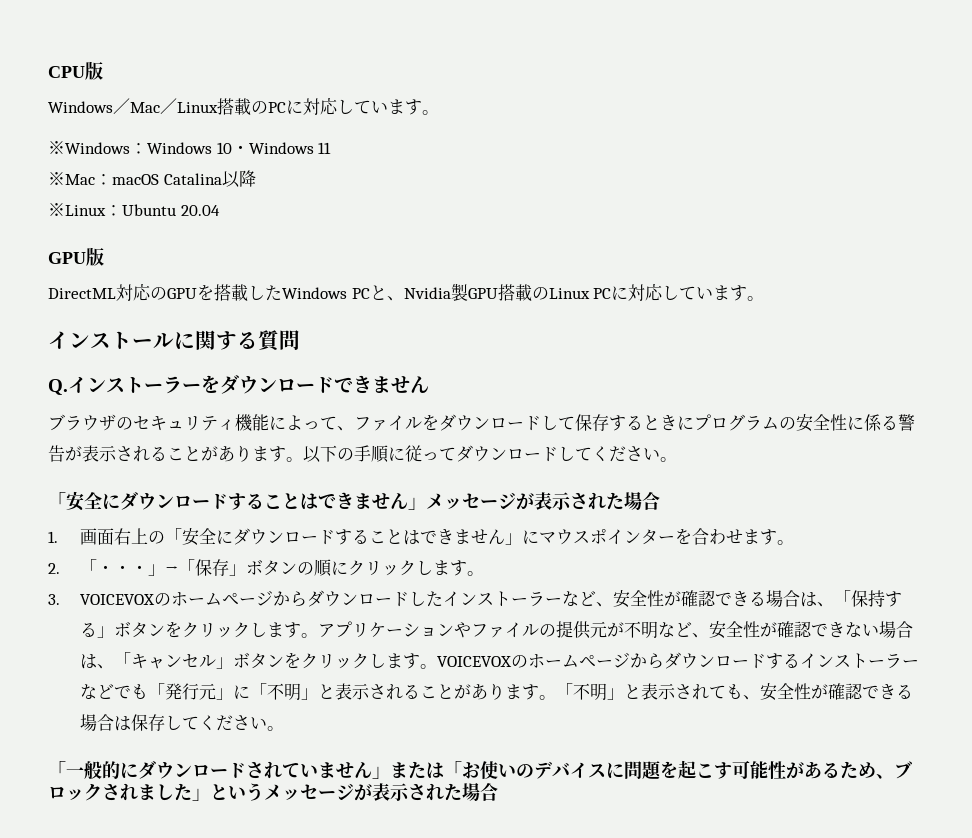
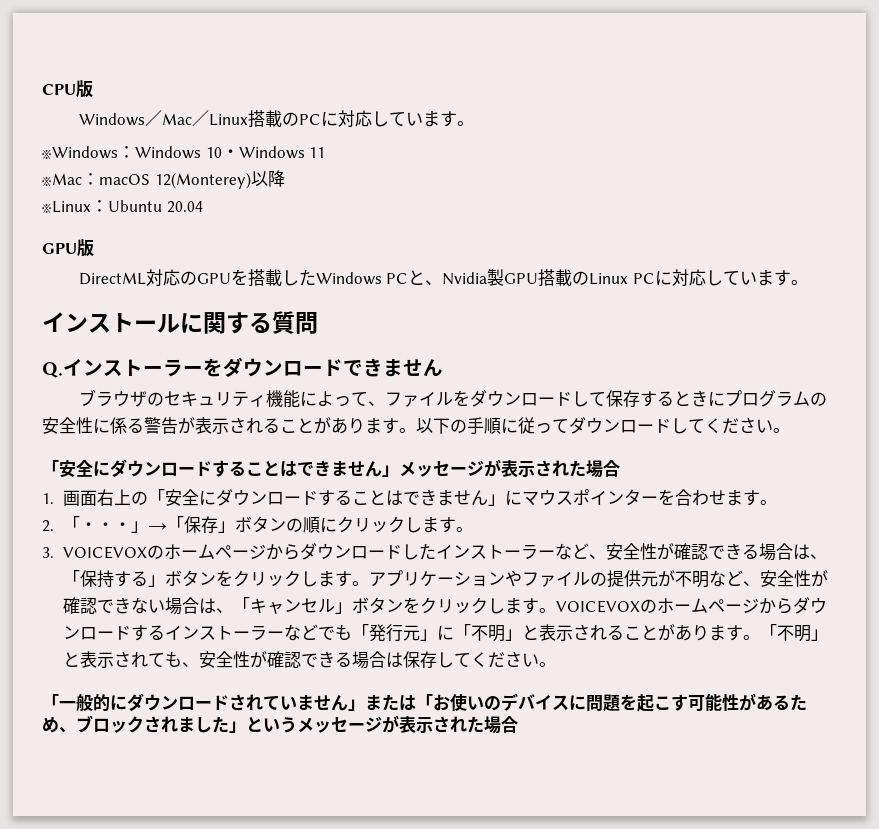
- ※Mac：macOS Catalina以降
+ ※Mac：macOS 12(Monterey)以降

